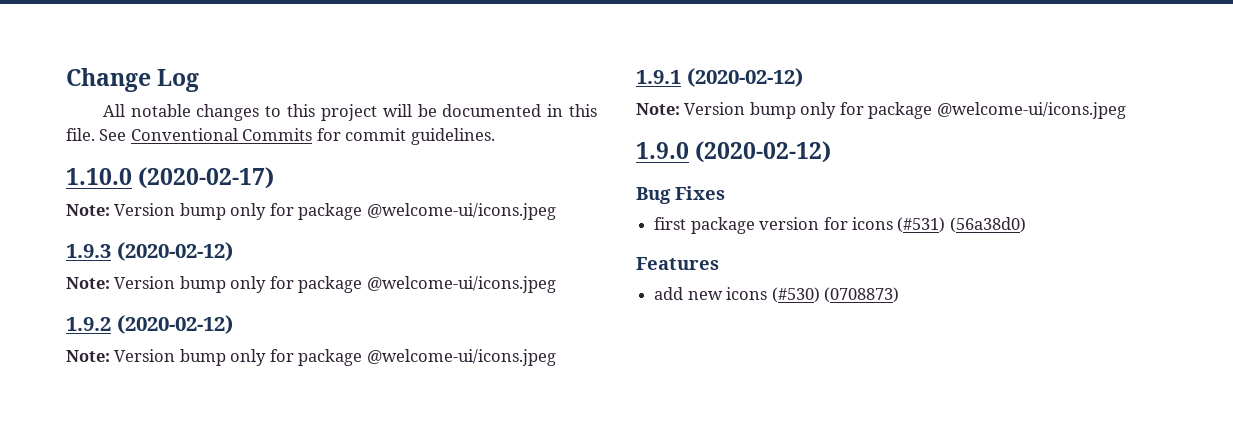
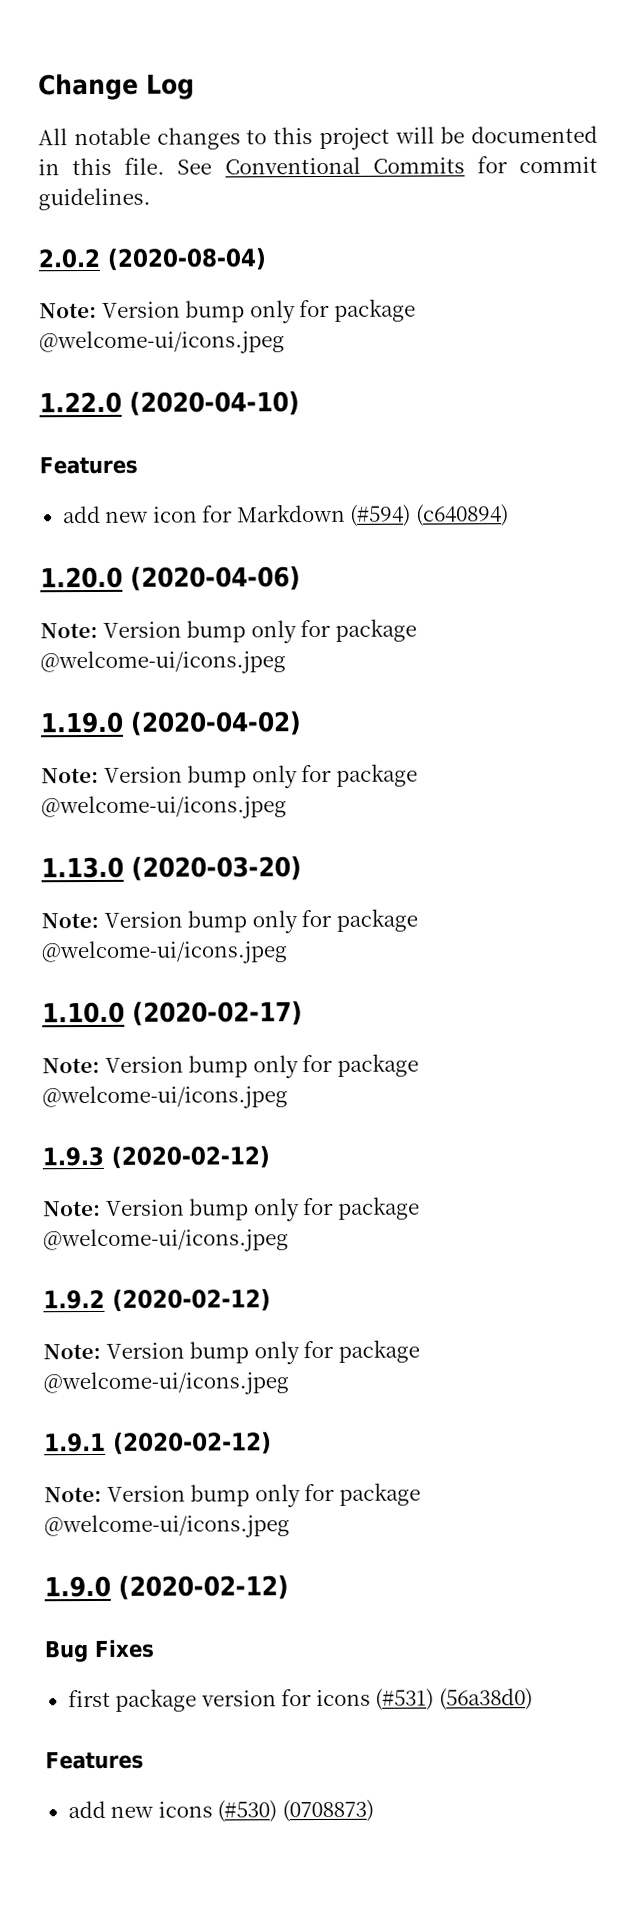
+ 2.0.2 (2020-08-04)
+ Note: Version bump only for package @welcome-ui/icons.jpeg
+ 1.22.0 (2020-04-10)
+ Features
+ add new icon for Markdown (#594) (c640894)
+ 1.20.0 (2020-04-06)
+ Note: Version bump only for package @welcome-ui/icons.jpeg
+ 1.19.0 (2020-04-02)
+ Note: Version bump only for package @welcome-ui/icons.jpeg
+ 1.13.0 (2020-03-20)
+ Note: Version bump only for package @welcome-ui/icons.jpeg

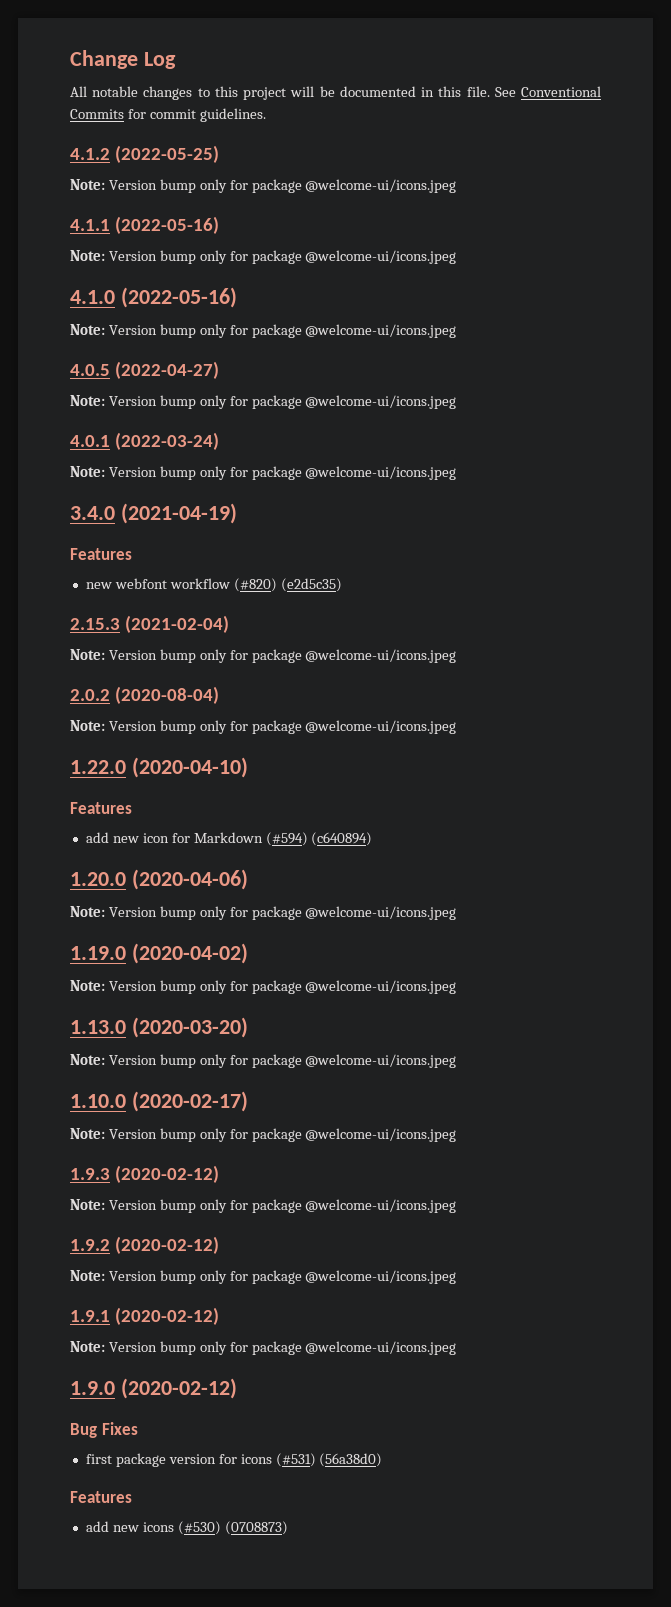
+ 4.1.2 (2022-05-25)
+ Note: Version bump only for package @welcome-ui/icons.jpeg
+ 4.1.1 (2022-05-16)
+ Note: Version bump only for package @welcome-ui/icons.jpeg
+ 4.1.0 (2022-05-16)
+ Note: Version bump only for package @welcome-ui/icons.jpeg
+ 4.0.5 (2022-04-27)
+ Note: Version bump only for package @welcome-ui/icons.jpeg
+ 4.0.1 (2022-03-24)
+ Note: Version bump only for package @welcome-ui/icons.jpeg
+ 3.4.0 (2021-04-19)
+ Features
+ new webfont workflow (#820) (e2d5c35)
+ 2.15.3 (2021-02-04)
+ Note: Version bump only for package @welcome-ui/icons.jpeg

